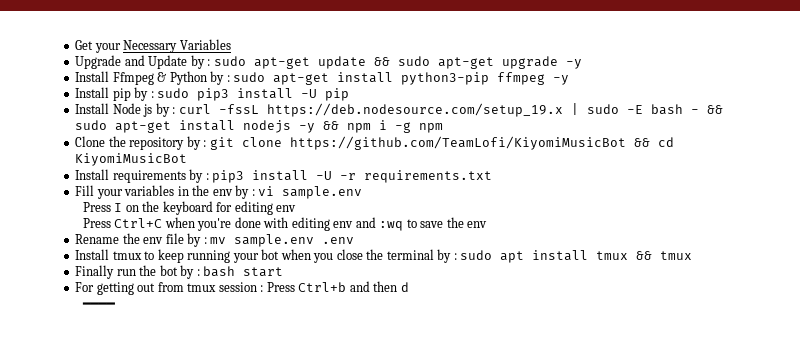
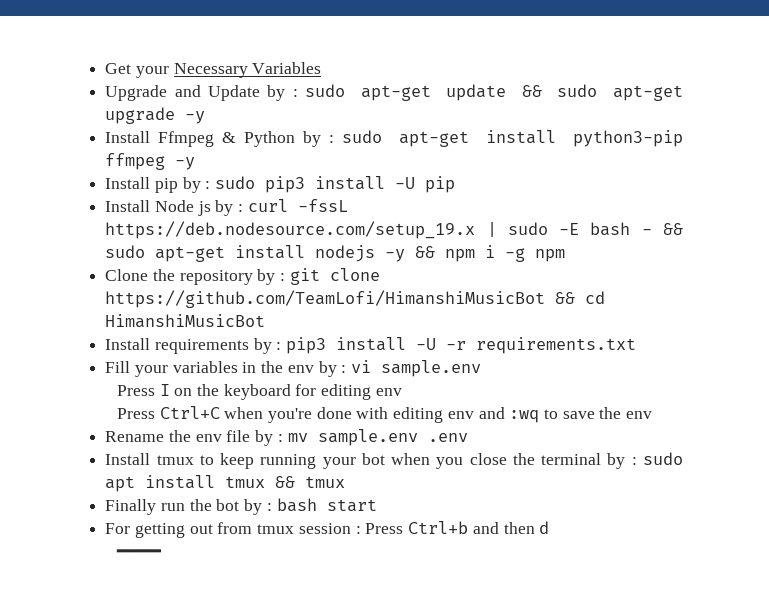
- Clone the repository by : git clone https://github.com/TeamLofi/KiyomiMusicBot && cd KiyomiMusicBot
+ Clone the repository by : git clone https://github.com/TeamLofi/HimanshiMusicBot && cd HimanshiMusicBot

